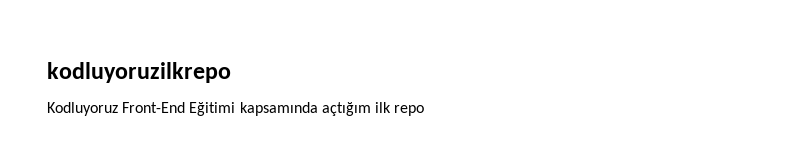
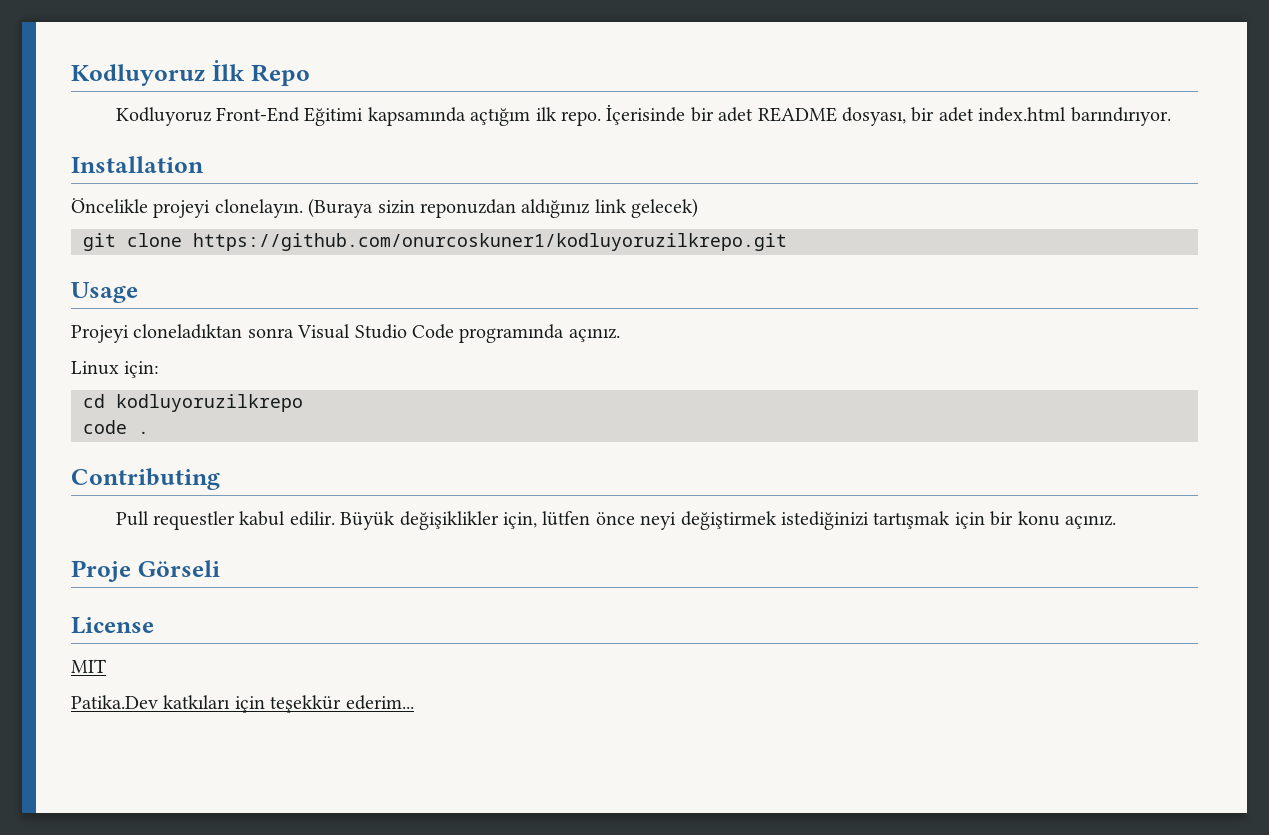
- kodluyoruzilkrepo
+ Kodluyoruz İlk Repo
- Kodluyoruz Front-End Eğitimi kapsamında açtığım ilk repo
+ Kodluyoruz Front-End Eğitimi kapsamında açtığım ilk repo. İçerisinde bir adet README dosyası, bir adet index.html barındırıyor.
+ Installation
+ Öncelikle projeyi clonelayın. (Buraya sizin reponuzdan aldığınız link gelecek)
+ git clone https://github.com/onurcoskuner1/kodluyoruzilkrepo.git
+ Usage
+ Projeyi cloneladıktan sonra Visual Studio Code programında açınız.
+ Linux için:
+ cd kodluyoruzilkrepo
+ code .
+ Contributing
+ Pull requestler kabul edilir. Büyük değişiklikler için, lütfen önce neyi değiştirmek istediğinizi tartışmak için bir konu açınız.
+ Proje Görseli
+ License
+ MIT
+ Patika.Dev katkıları için teşekkür ederim...

